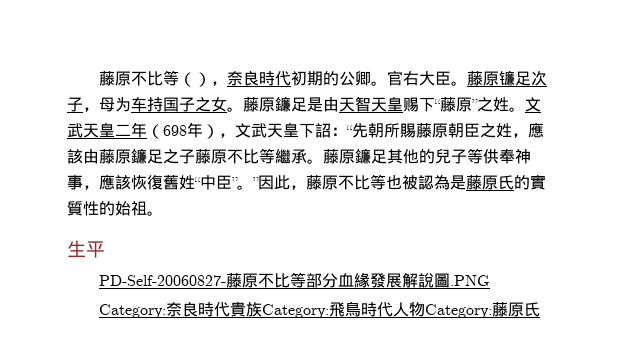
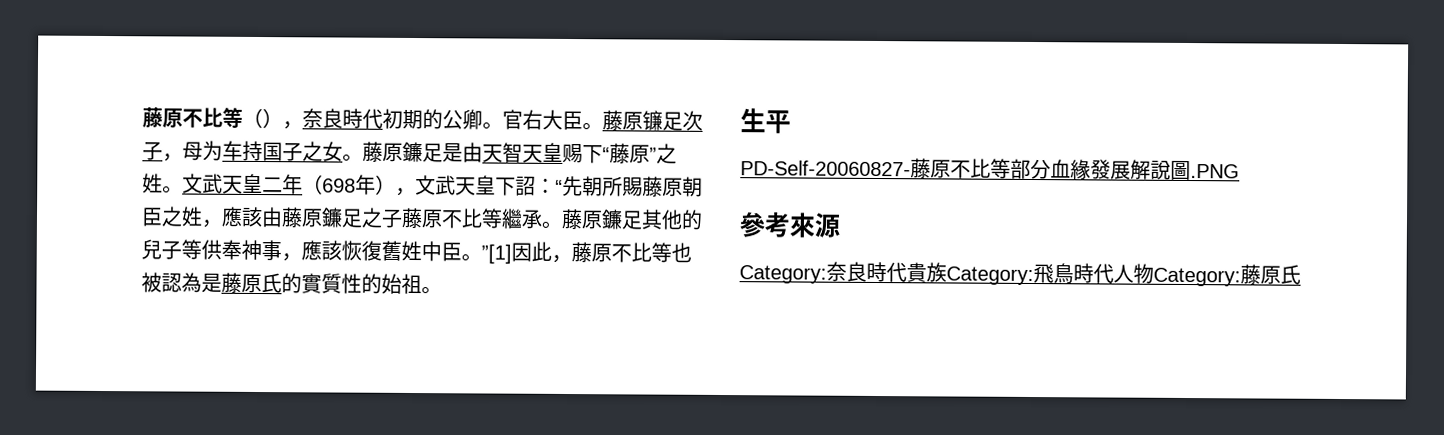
- 藤原鐮足其他的兒子等供奉神事，應該恢復舊姓“中臣”。”因此，藤原不比等也被認為是藤原氏的實質性的始祖。
+ 藤原鐮足其他的兒子等供奉神事，應該恢復舊姓中臣。”[1]因此，藤原不比等也被認為是藤原氏的實質性的始祖。
+ 參考來源

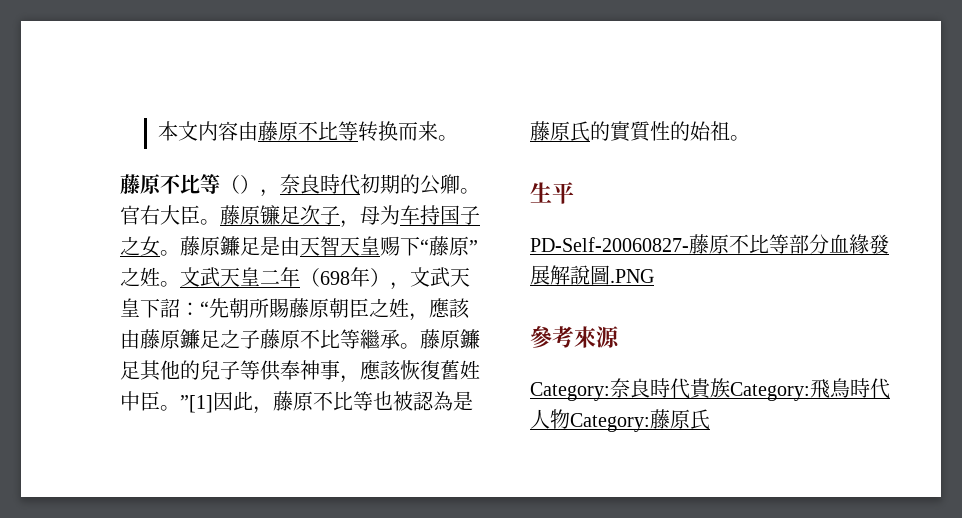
+ 本文内容由藤原不比等转换而来。

